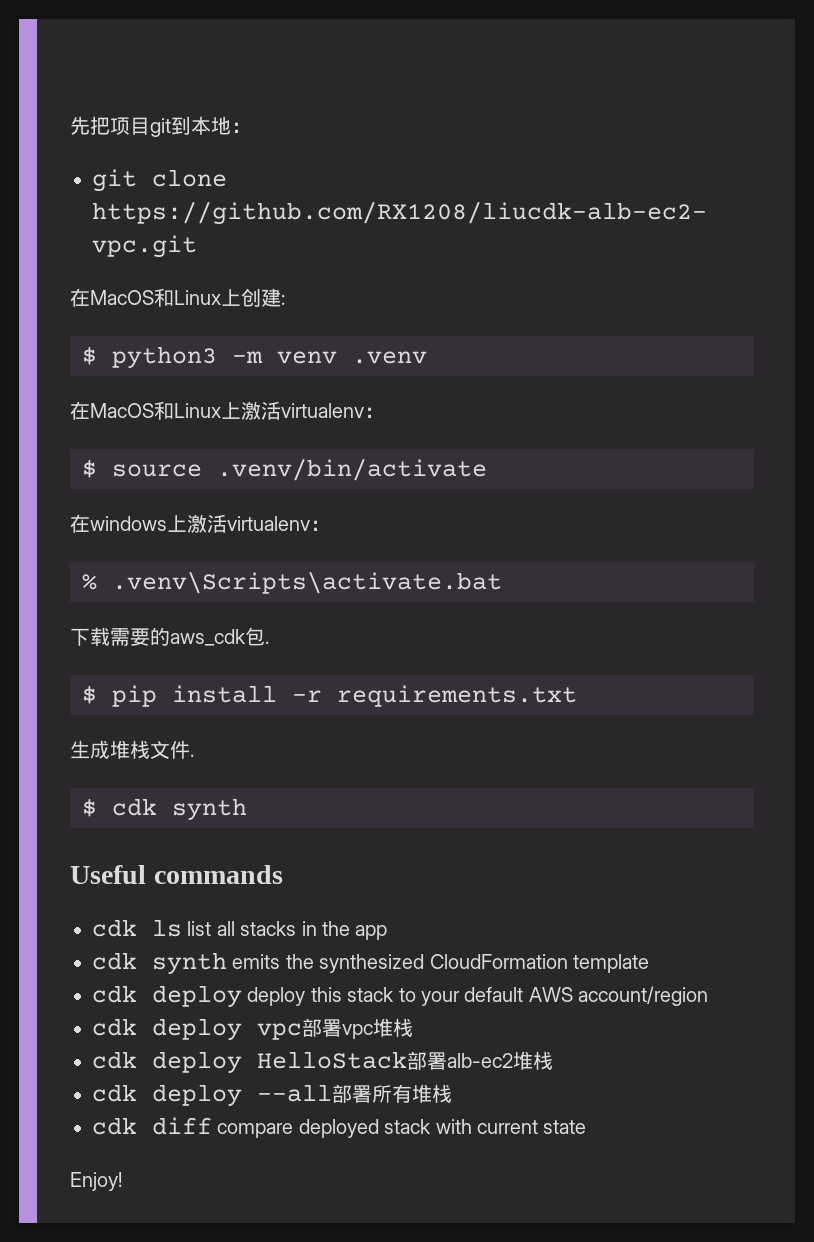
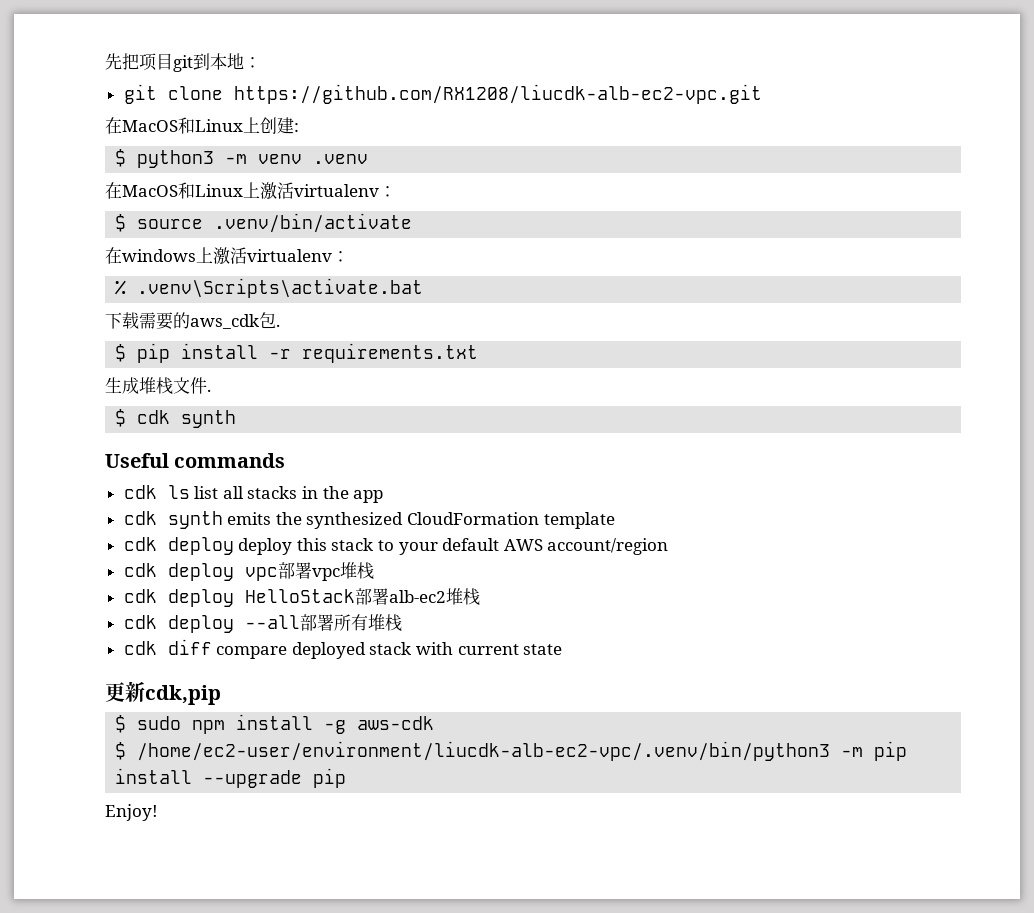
+ 更新cdk,pip
+ $ sudo npm install -g aws-cdk
+ $ /home/ec2-user/environment/liucdk-alb-ec2-vpc/.venv/bin/python3 -m pip install --upgrade pip

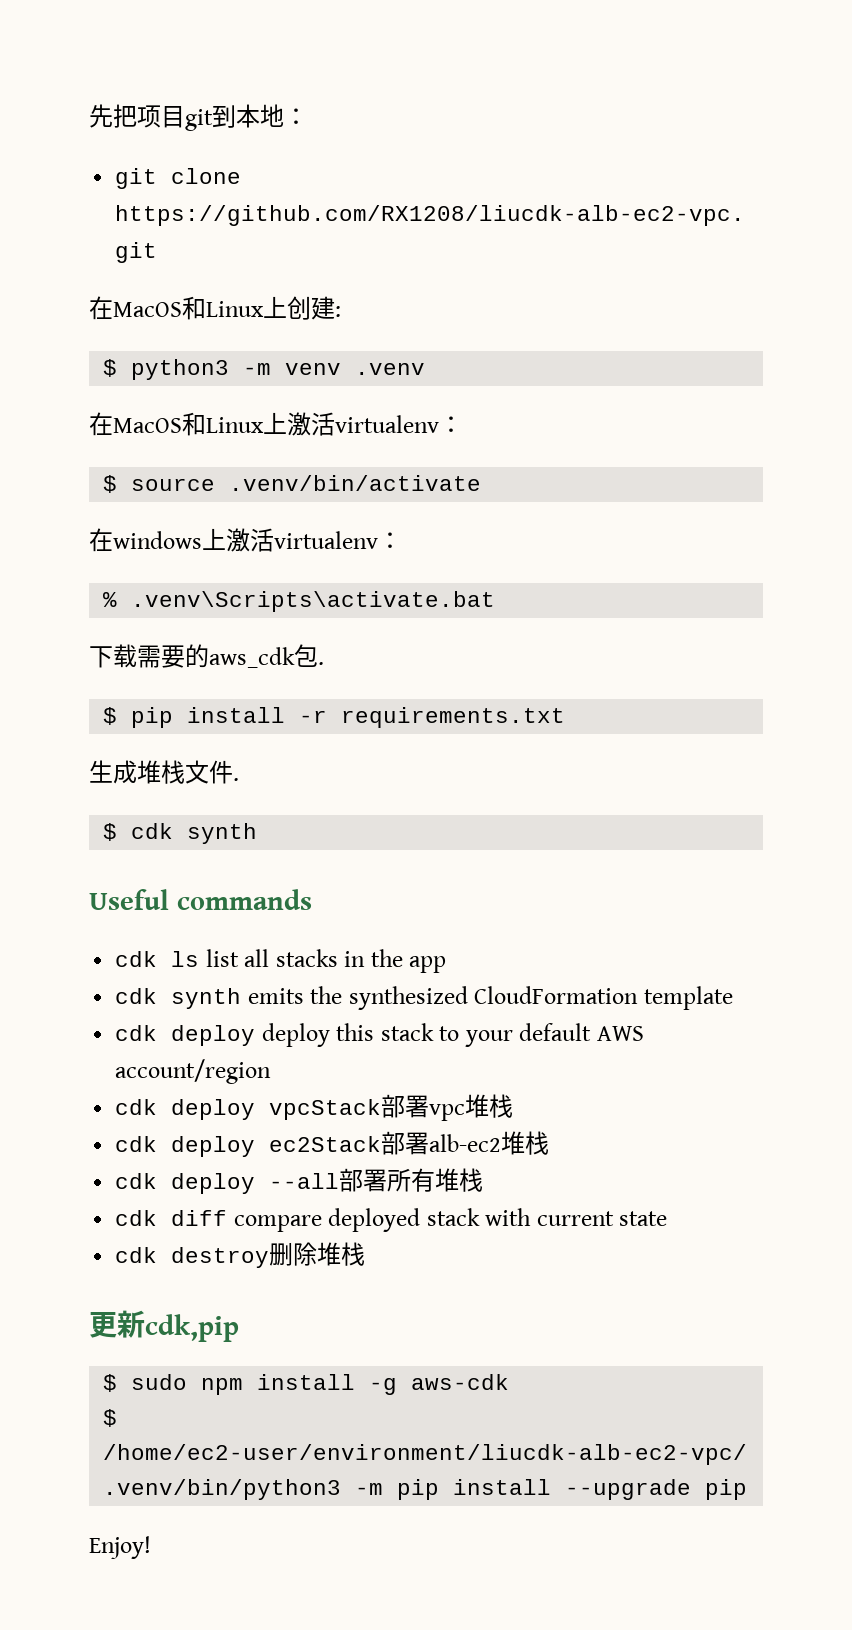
- cdk deploy vpc部署vpc堆栈
+ cdk deploy vpcStack部署vpc堆栈
- cdk deploy HelloStack部署alb-ec2堆栈
+ cdk deploy ec2Stack部署alb-ec2堆栈
+ cdk destroy删除堆栈

